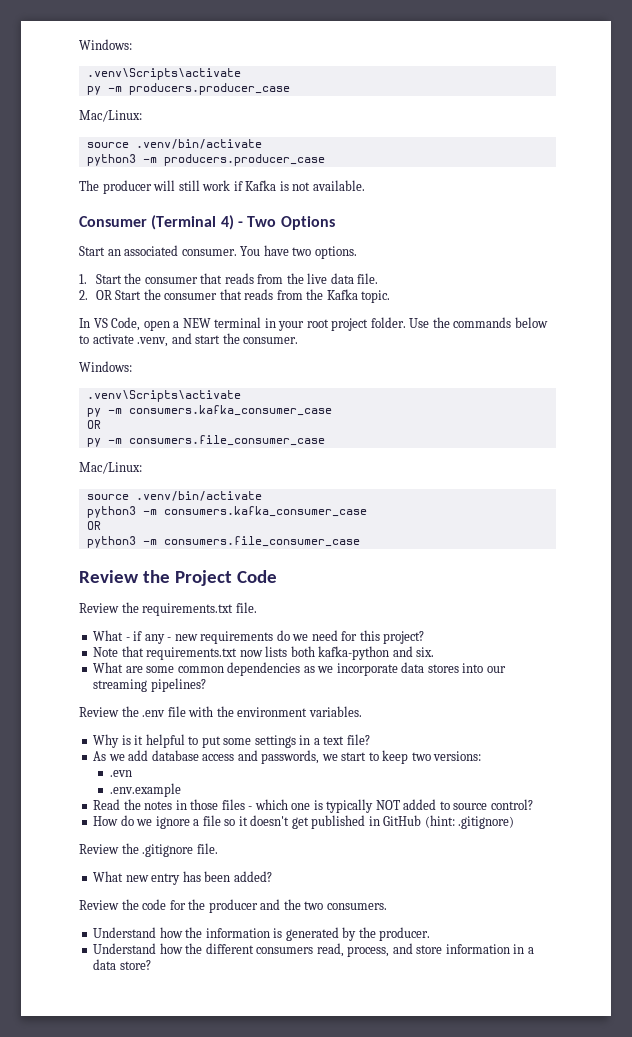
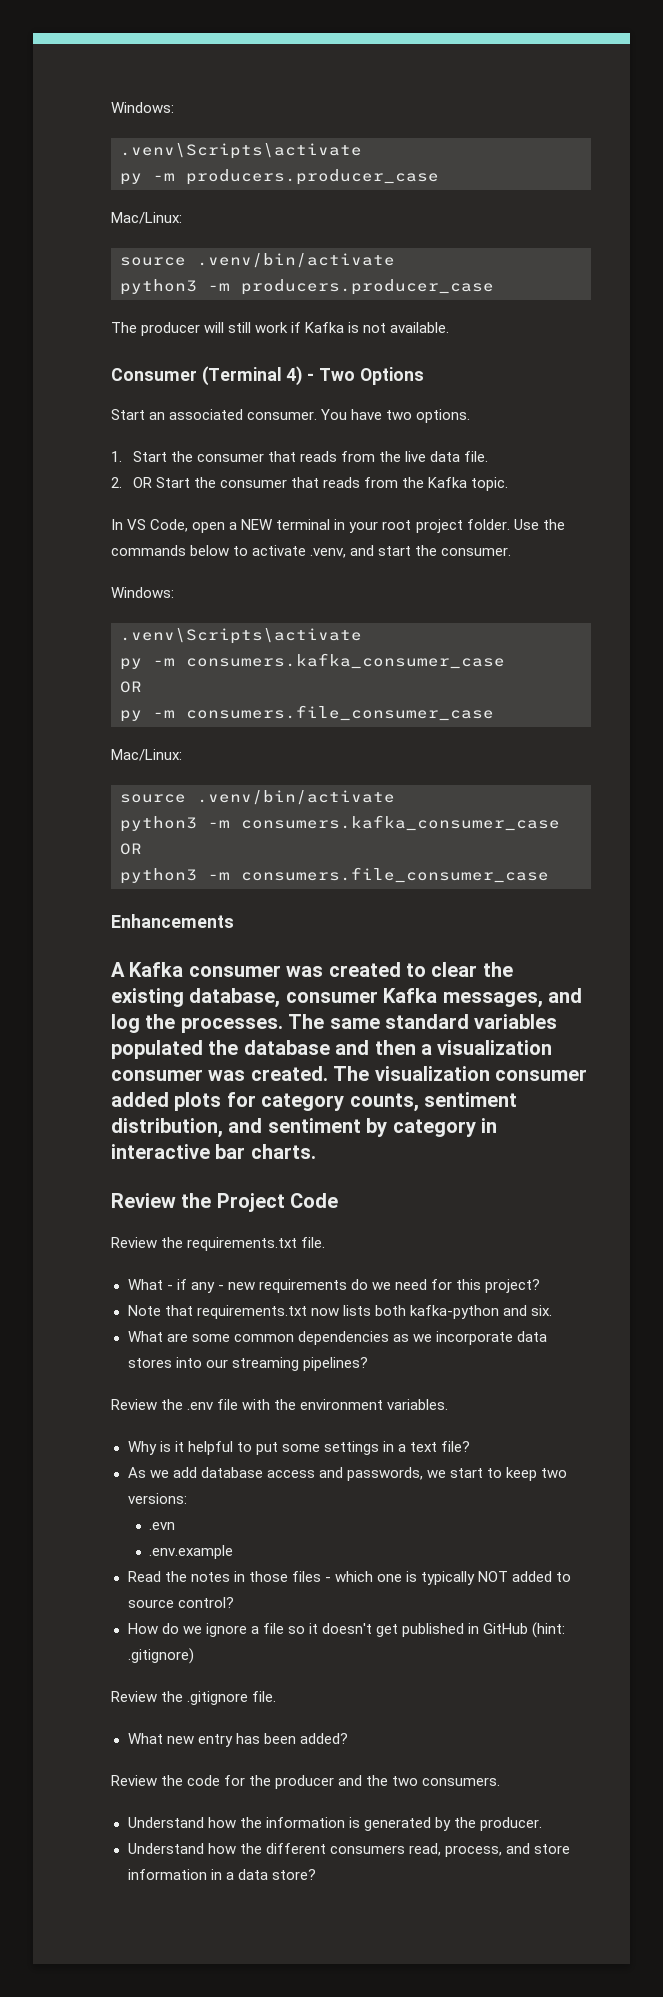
+ Enhancements
+ A Kafka consumer was created to clear the existing database, consumer Kafka messages, and log the processes. The same standard variables populated the database and then a visualization consumer was created. The visualization consumer added plots for category counts, sentiment distribution, and sentiment by category in interactive bar charts.

